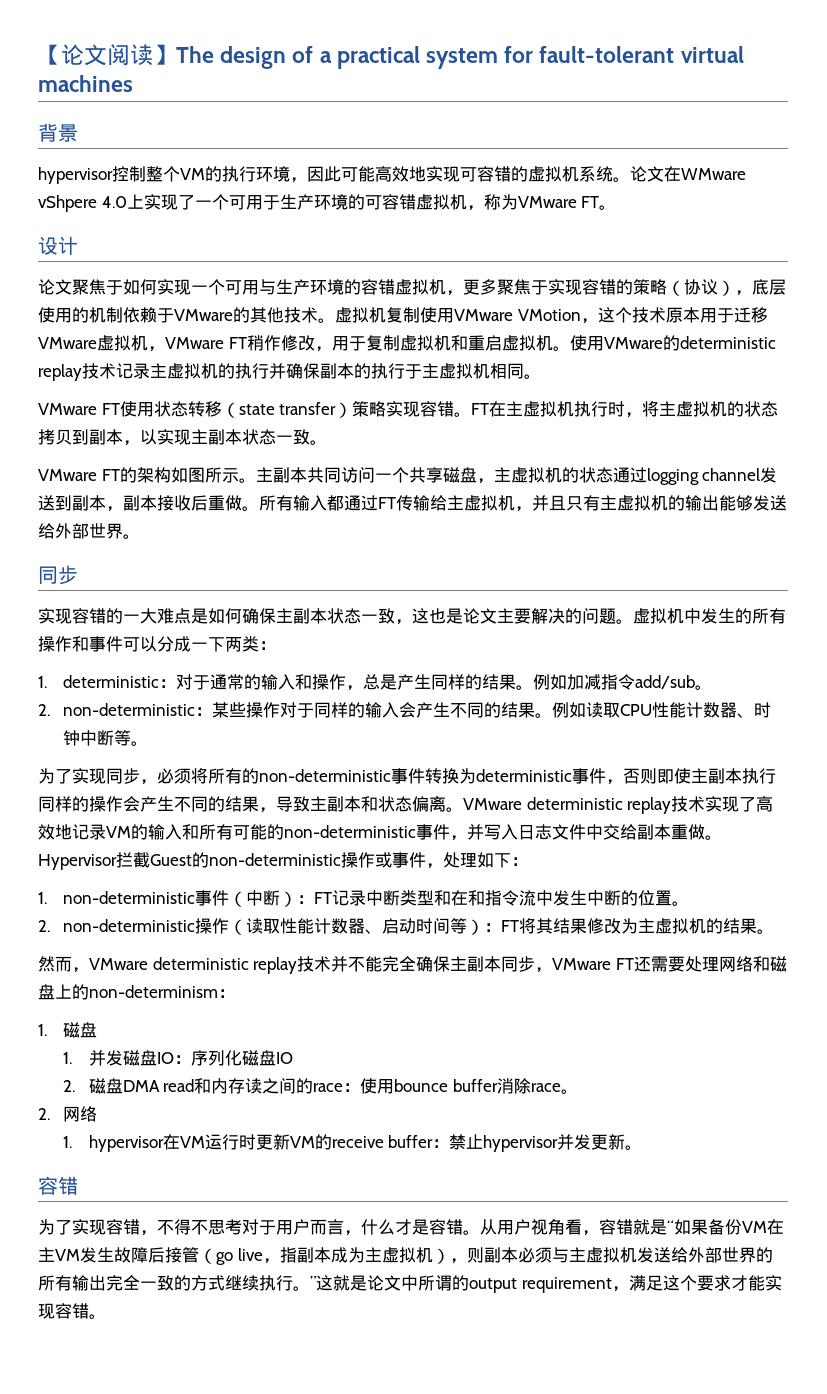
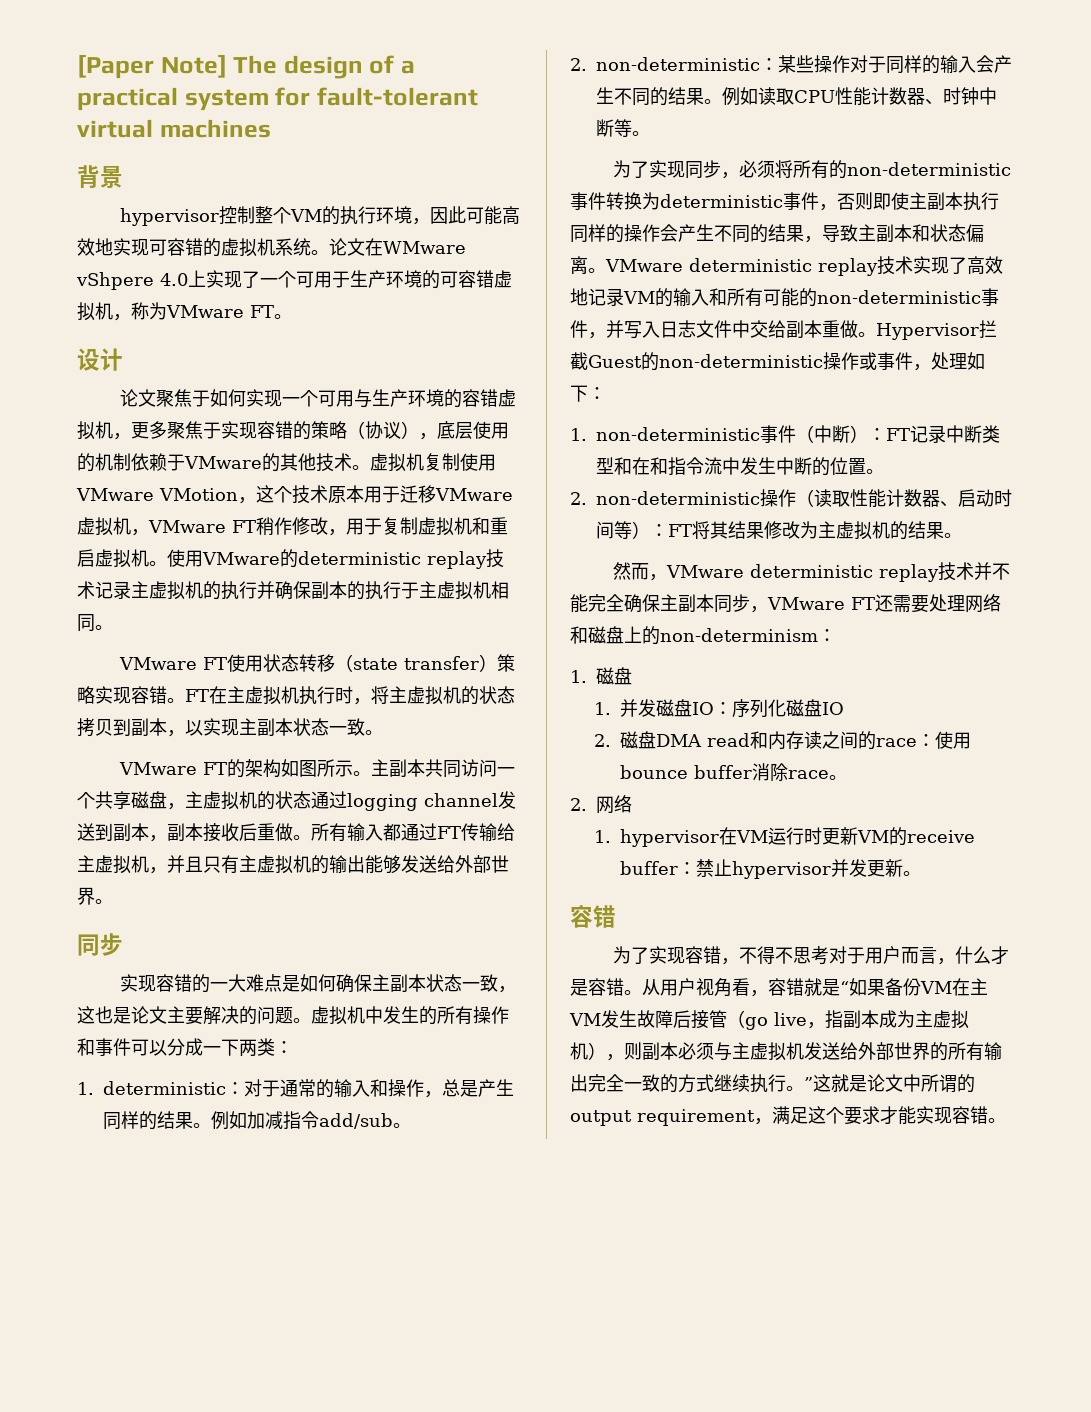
- 【论文阅读】The design of a practical system for fault-tolerant virtual machines
+ [Paper Note] The design of a practical system for fault-tolerant virtual machines

